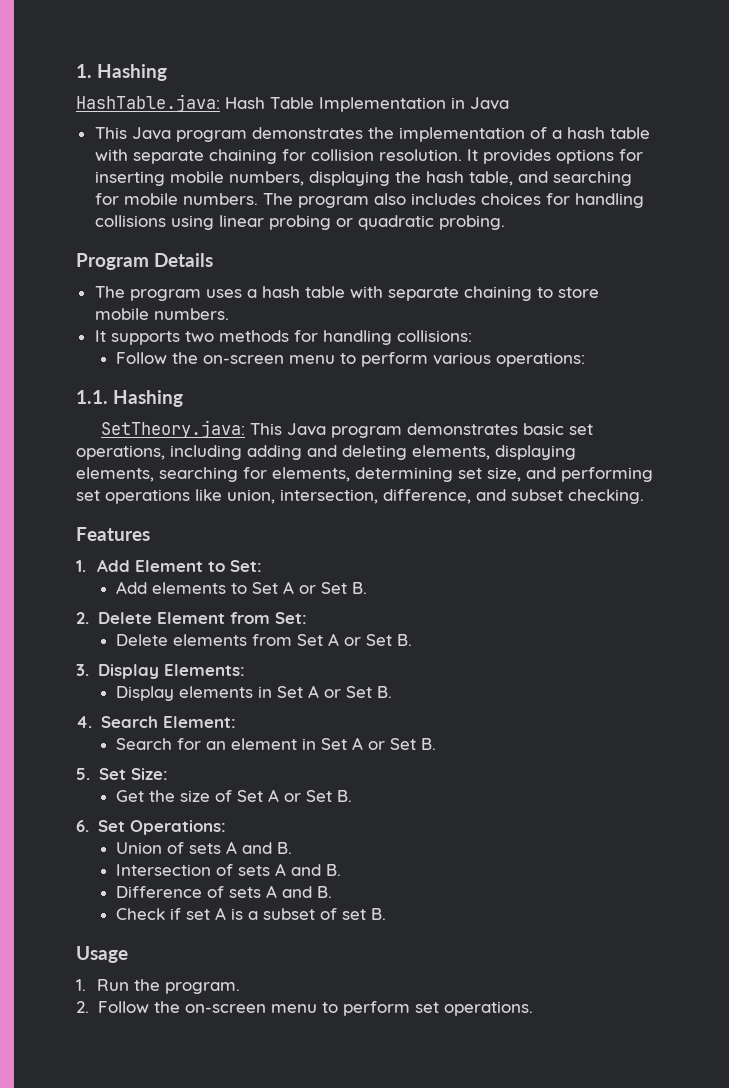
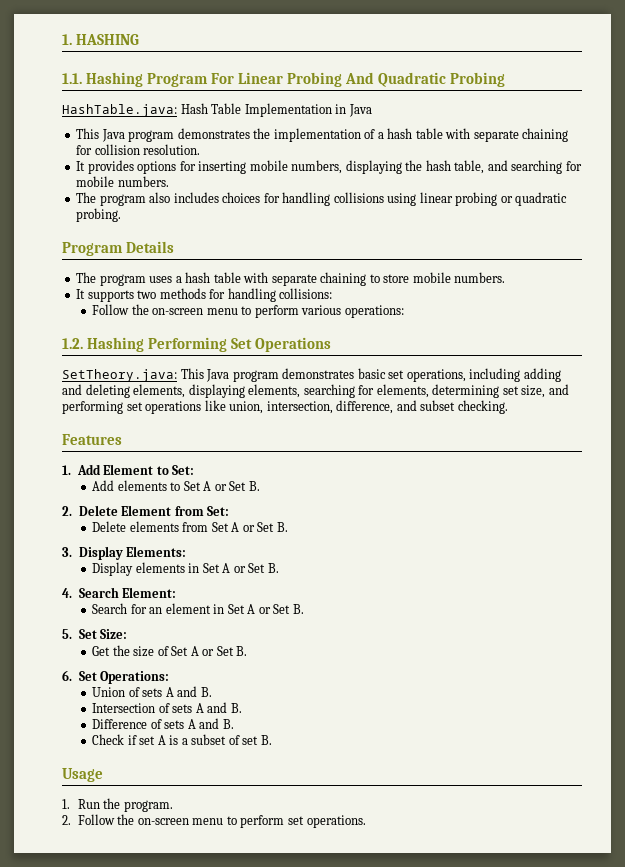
- 1. Hashing
+ 1. HASHING
+ 1.1. Hashing Program For Linear Probing And Quadratic Probing
- This Java program demonstrates the implementation of a hash table with separate chaining for collision resolution. It provides options for inserting mobile numbers, displaying the hash table, and searching for mobile numbers. The program also includes choices for handling collisions using linear probing or quadratic probing.
+ This Java program demonstrates the implementation of a hash table with separate chaining for collision resolution.
+ It provides options for inserting mobile numbers, displaying the hash table, and searching for mobile numbers.
+ The program also includes choices for handling collisions using linear probing or quadratic probing.
- 1.1. Hashing
+ 1.2. Hashing Performing Set Operations

